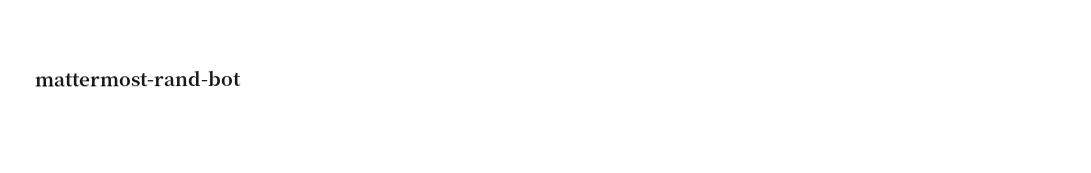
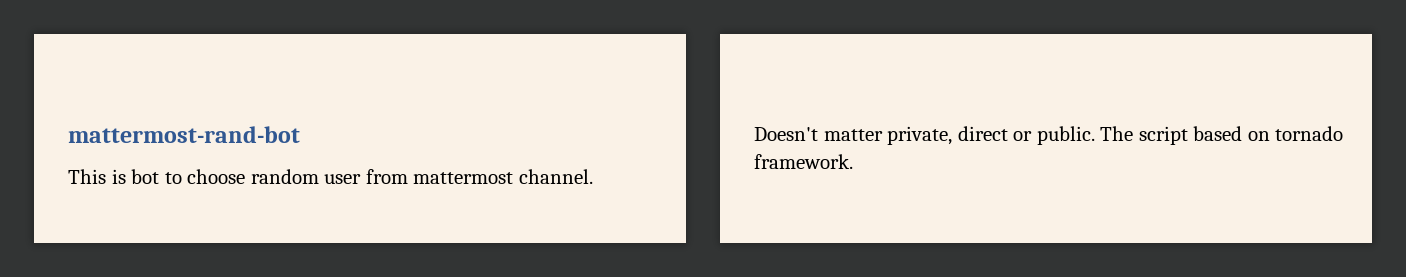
+ This is bot to choose random user from mattermost channel. Doesn't matter private, direct or public. The script based on tornado framework.

